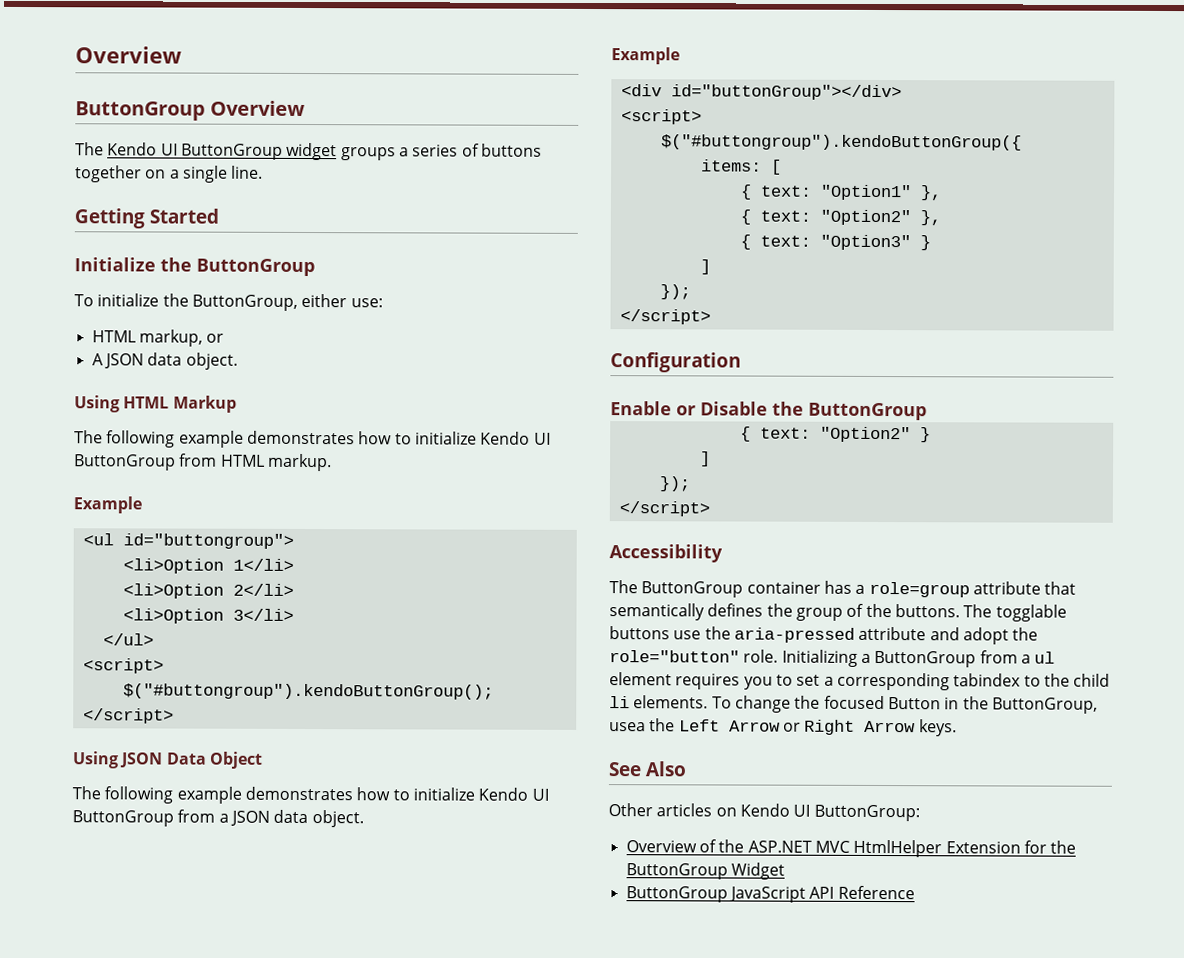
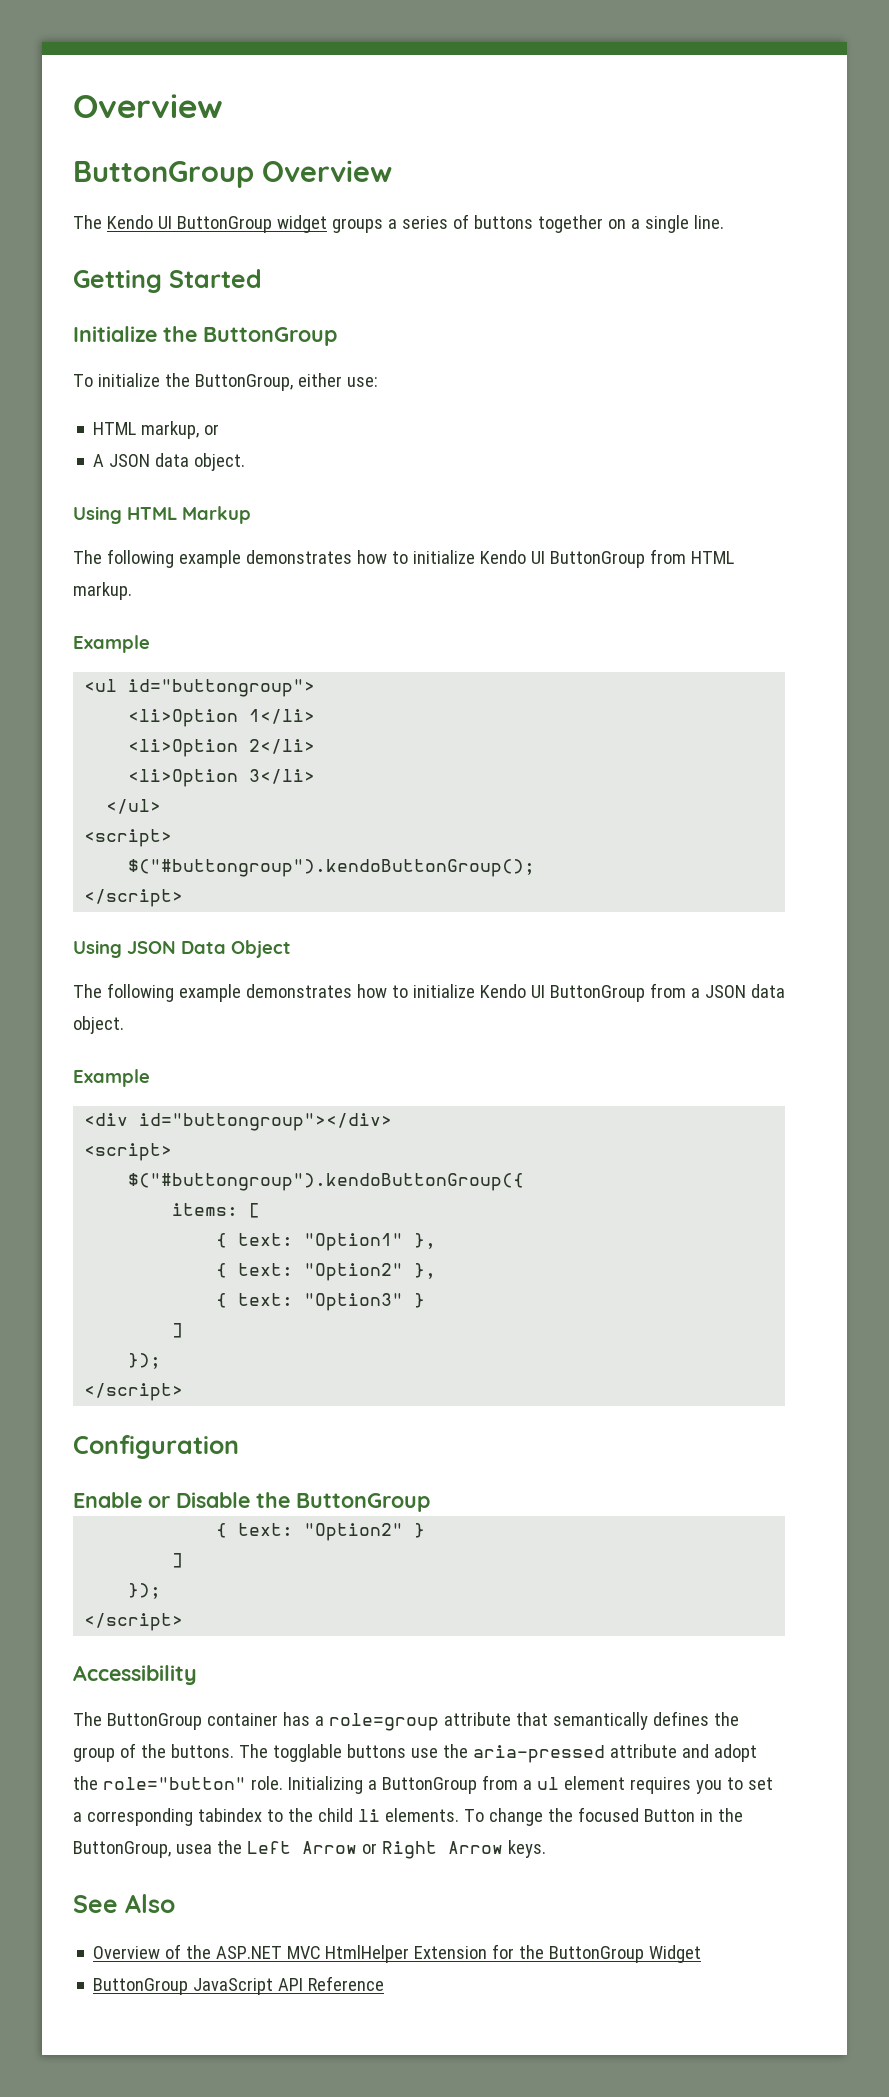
- <div id="buttonGroup"></div>
+ <div id="buttongroup"></div>
- Other articles on Kendo UI ButtonGroup:

